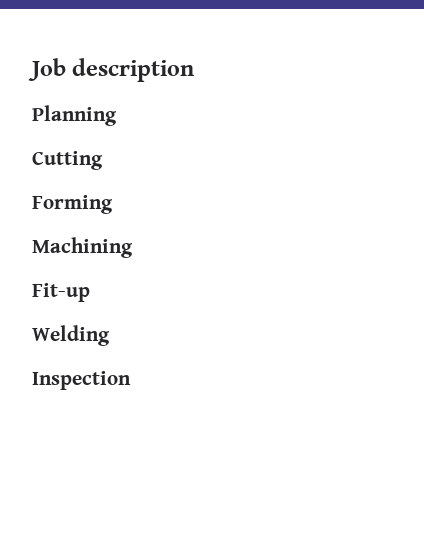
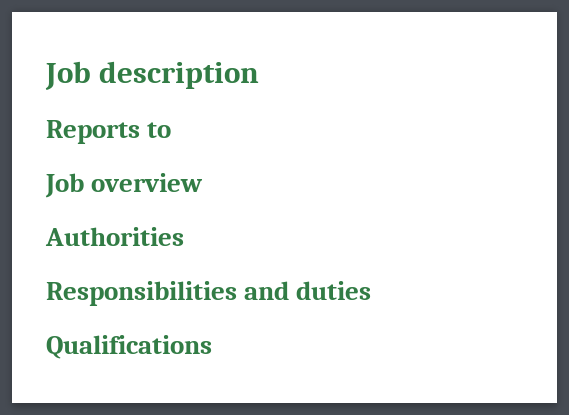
- Planning
- Cutting
- Forming
- Machining
- Fit-up
- Welding
- Inspection
+ Reports to
+ Job overview
+ Authorities
+ Responsibilities and duties
+ Qualifications

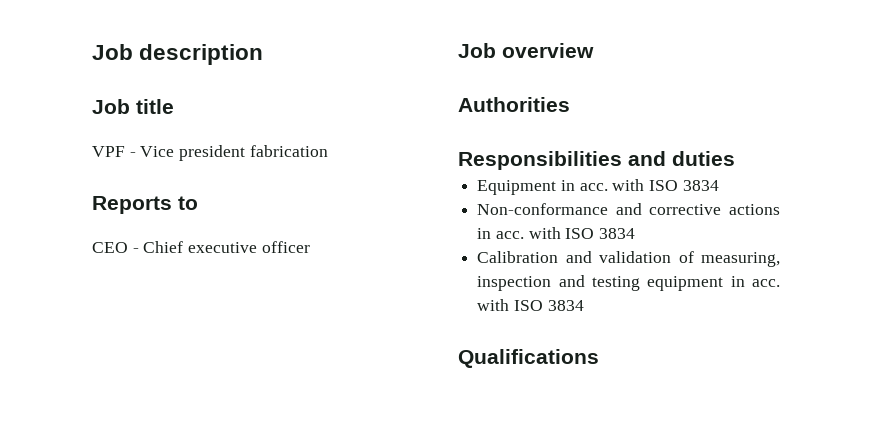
+ Job title
+ VPF - Vice president fabrication
  Reports to
+ CEO - Chief executive officer
+ Equipment in acc. with ISO 3834
+ Non-conformance and corrective actions in acc. with ISO 3834
+ Calibration and validation of measuring, inspection and testing equipment in acc. with ISO 3834

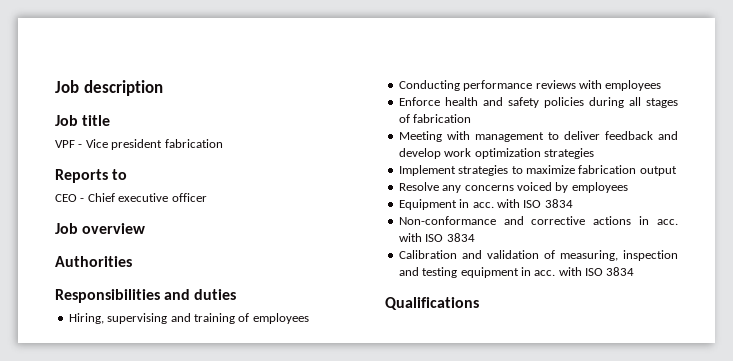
+ Hiring, supervising and training of employees
+ Conducting performance reviews with employees
+ Enforce health and safety policies during all stages of fabrication
+ Meeting with management to deliver feedback and develop work optimization strategies
+ Implement strategies to maximize fabrication output
+ Resolve any concerns voiced by employees

